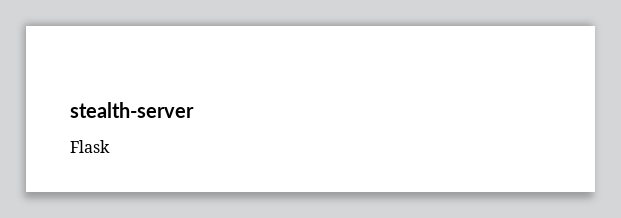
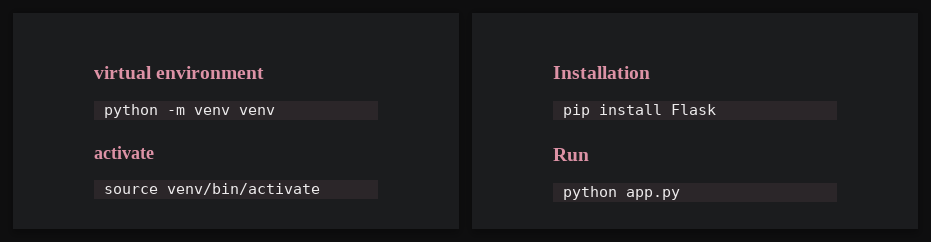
- stealth-server
- Flask
+ virtual environment
+ python -m venv venv
+ activate
+ source venv/bin/activate
+ Installation
+ pip install Flask
+ Run
+ python app.py

